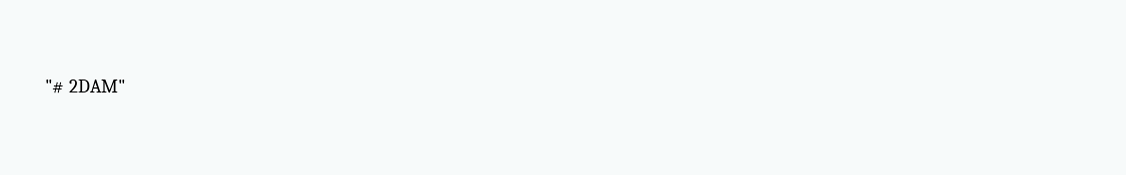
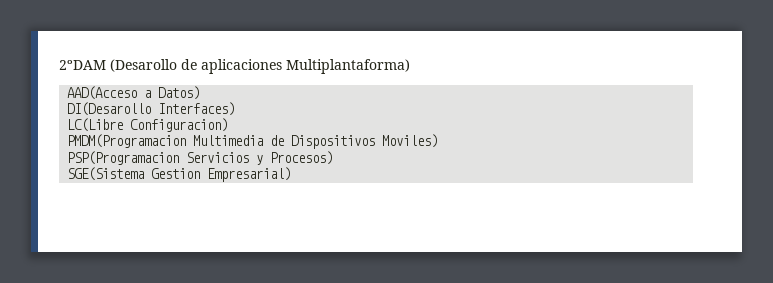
- "# 2DAM"
+ 2ºDAM (Desarollo de aplicaciones Multiplantaforma)
+ AAD(Acceso a Datos)
+ DI(Desarollo Interfaces)
+ LC(Libre Configuracion)
+ PMDM(Programacion Multimedia de Dispositivos Moviles)
+ PSP(Programacion Servicios y Procesos)
+ SGE(Sistema Gestion Empresarial)

